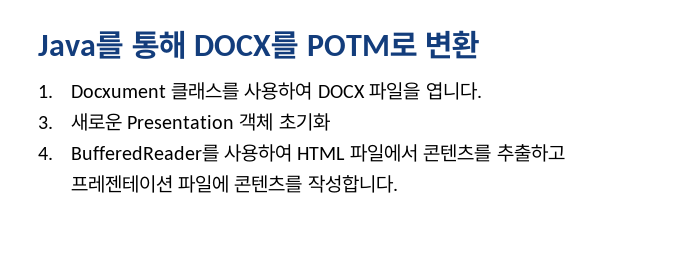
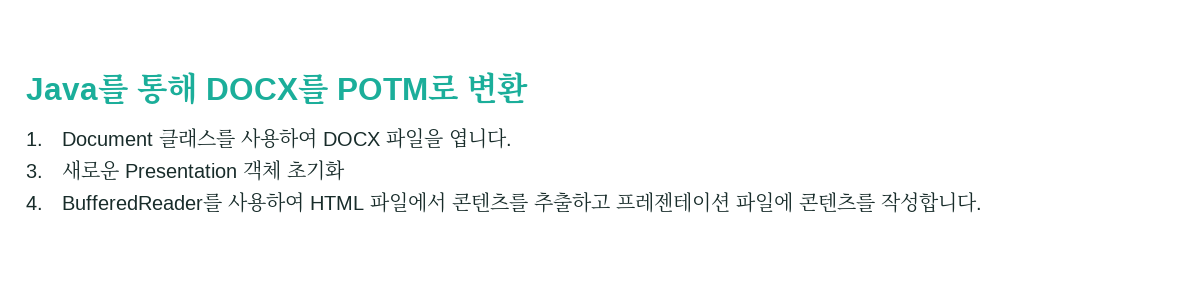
- 1. Docxument 클래스를 사용하여 DOCX 파일을 엽니다.
+ 1. Document 클래스를 사용하여 DOCX 파일을 엽니다.

